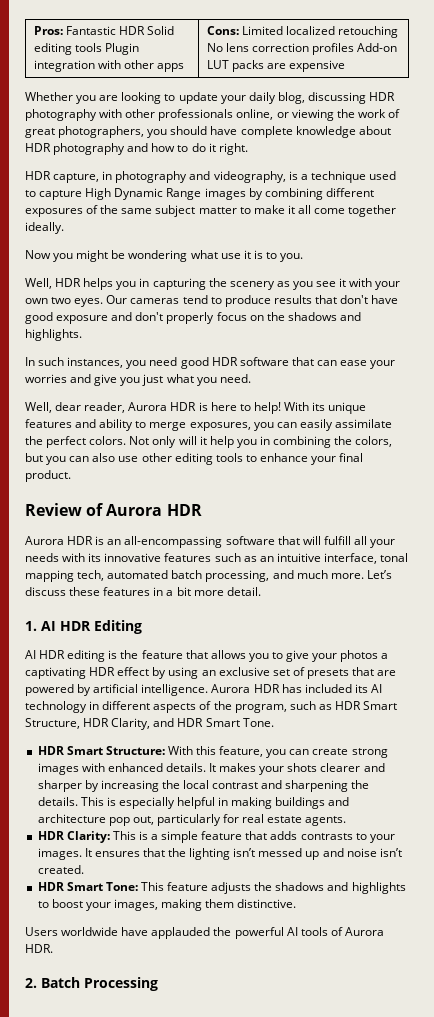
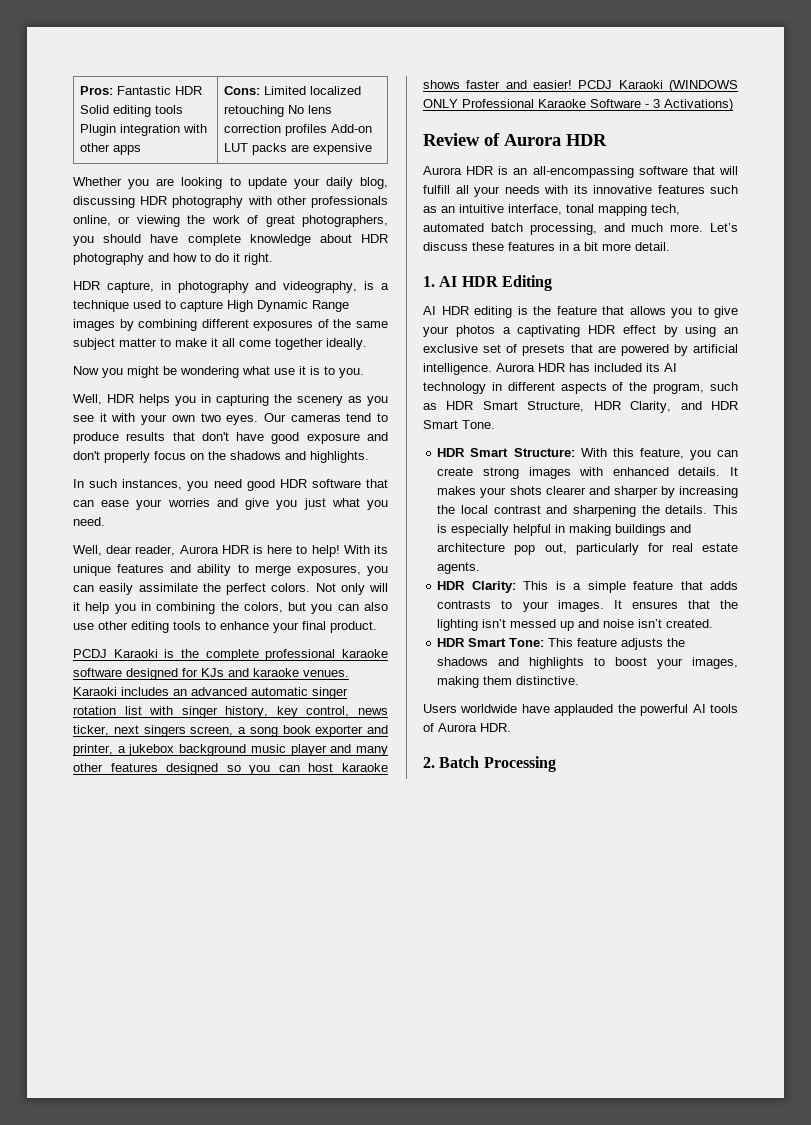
+ PCDJ Karaoki is the complete professional karaoke software designed for KJs and karaoke venues. Karaoki includes an advanced automatic singer rotation list with singer history, key control, news ticker, next singers screen, a song book exporter and printer, a jukebox background music player and many other features designed so you can host karaoke shows faster and easier! PCDJ Karaoki (WINDOWS ONLY Professional Karaoke Software - 3 Activations)

